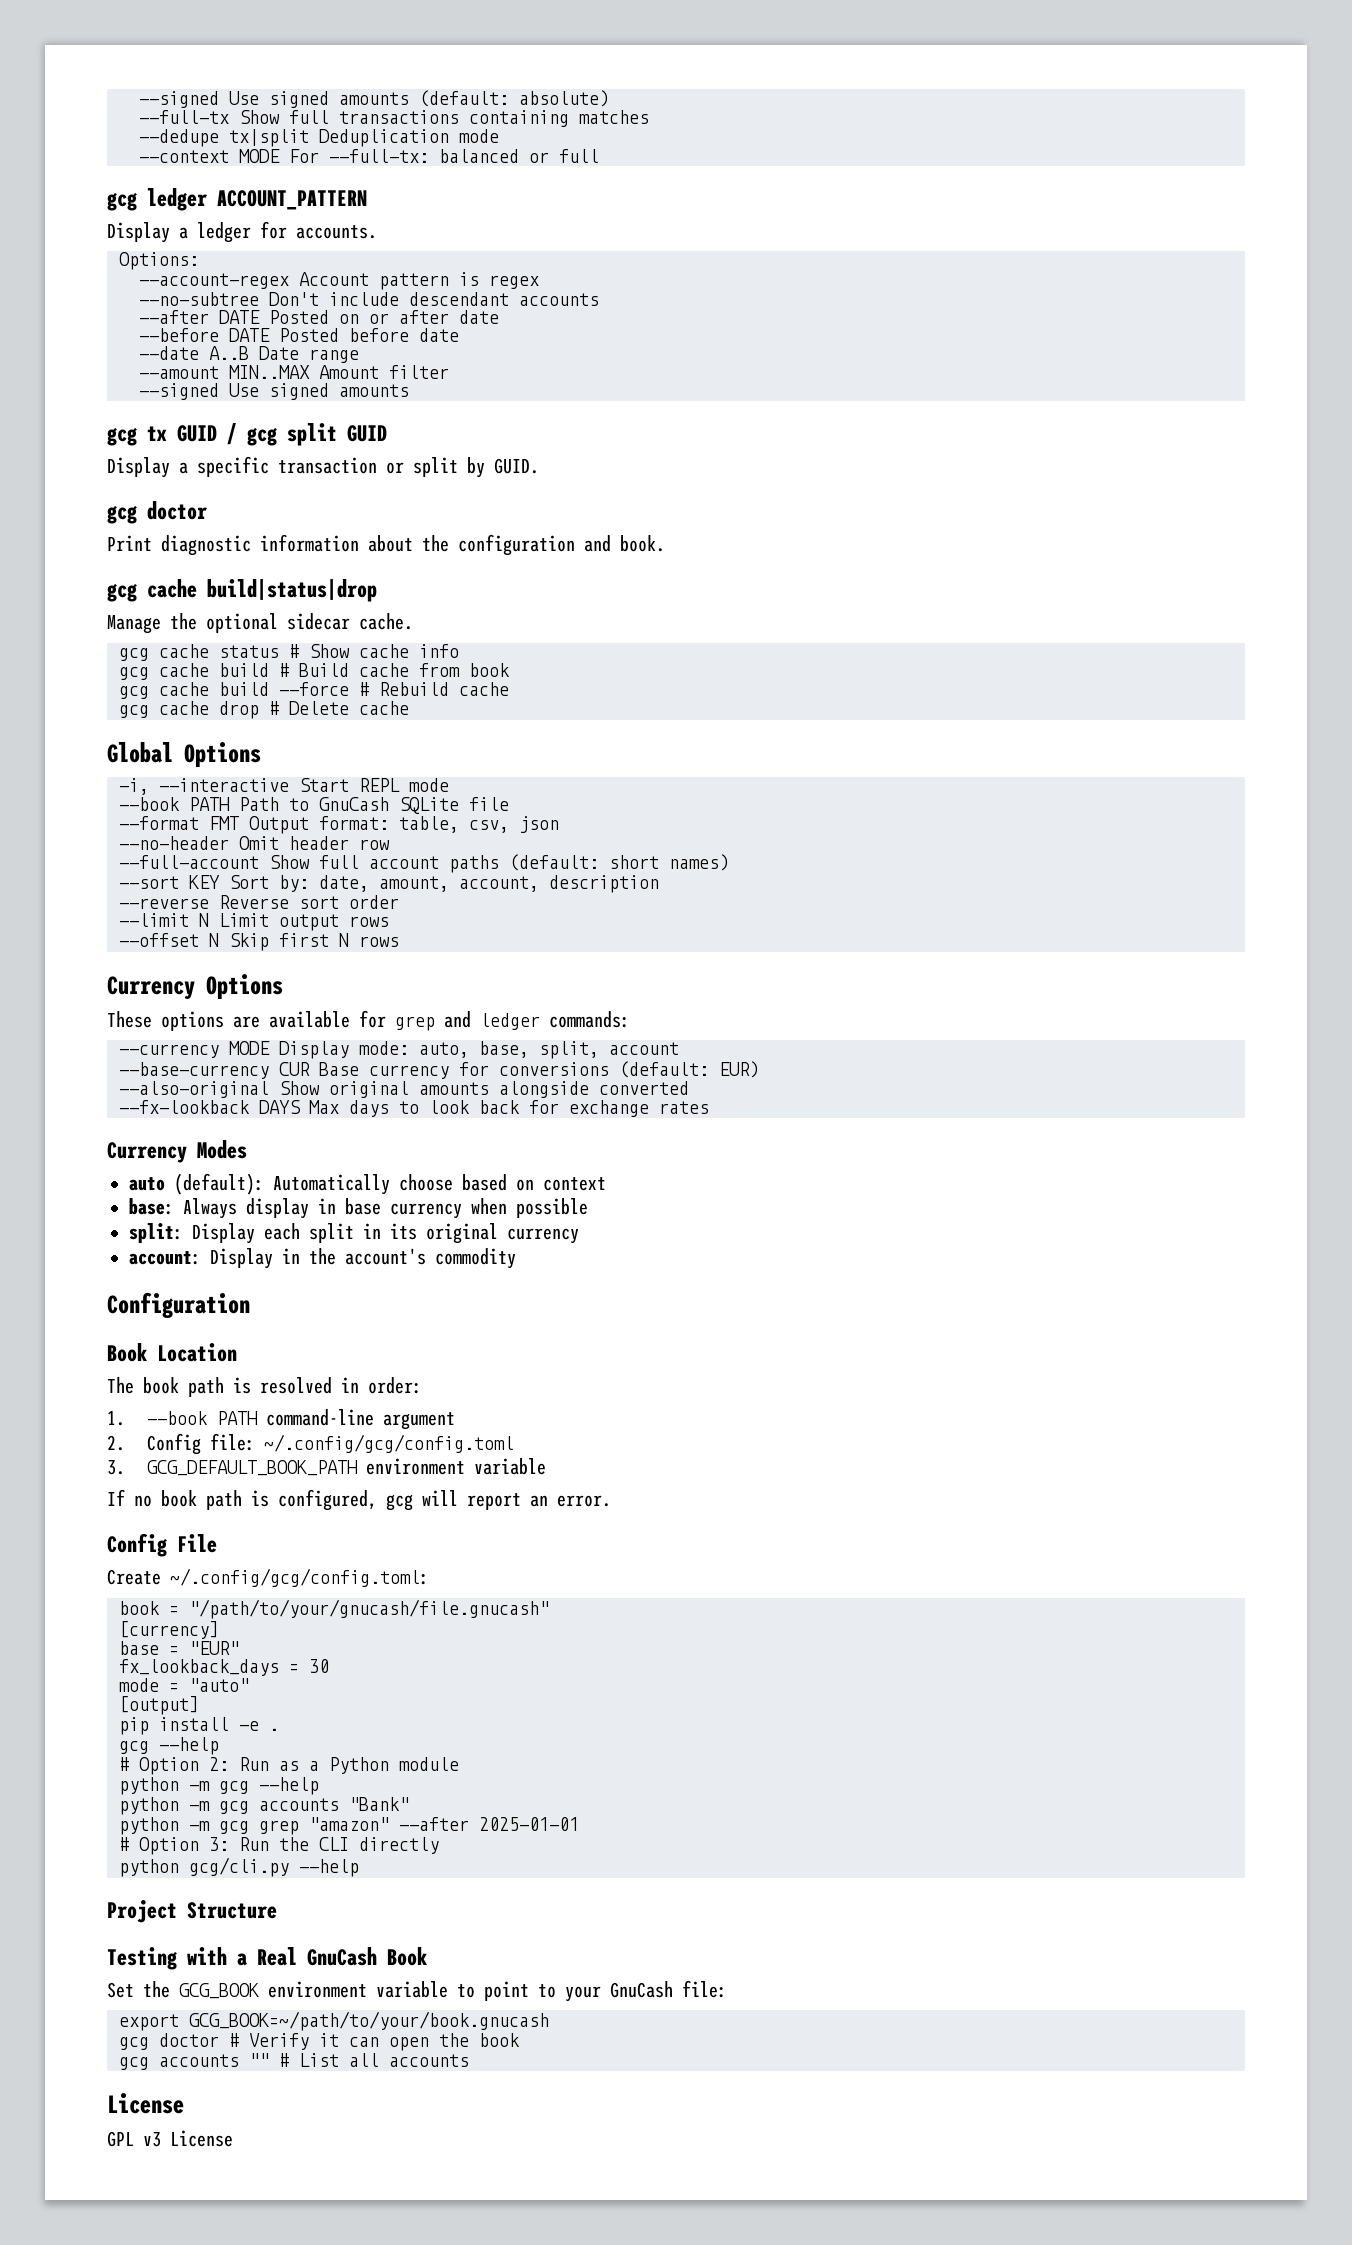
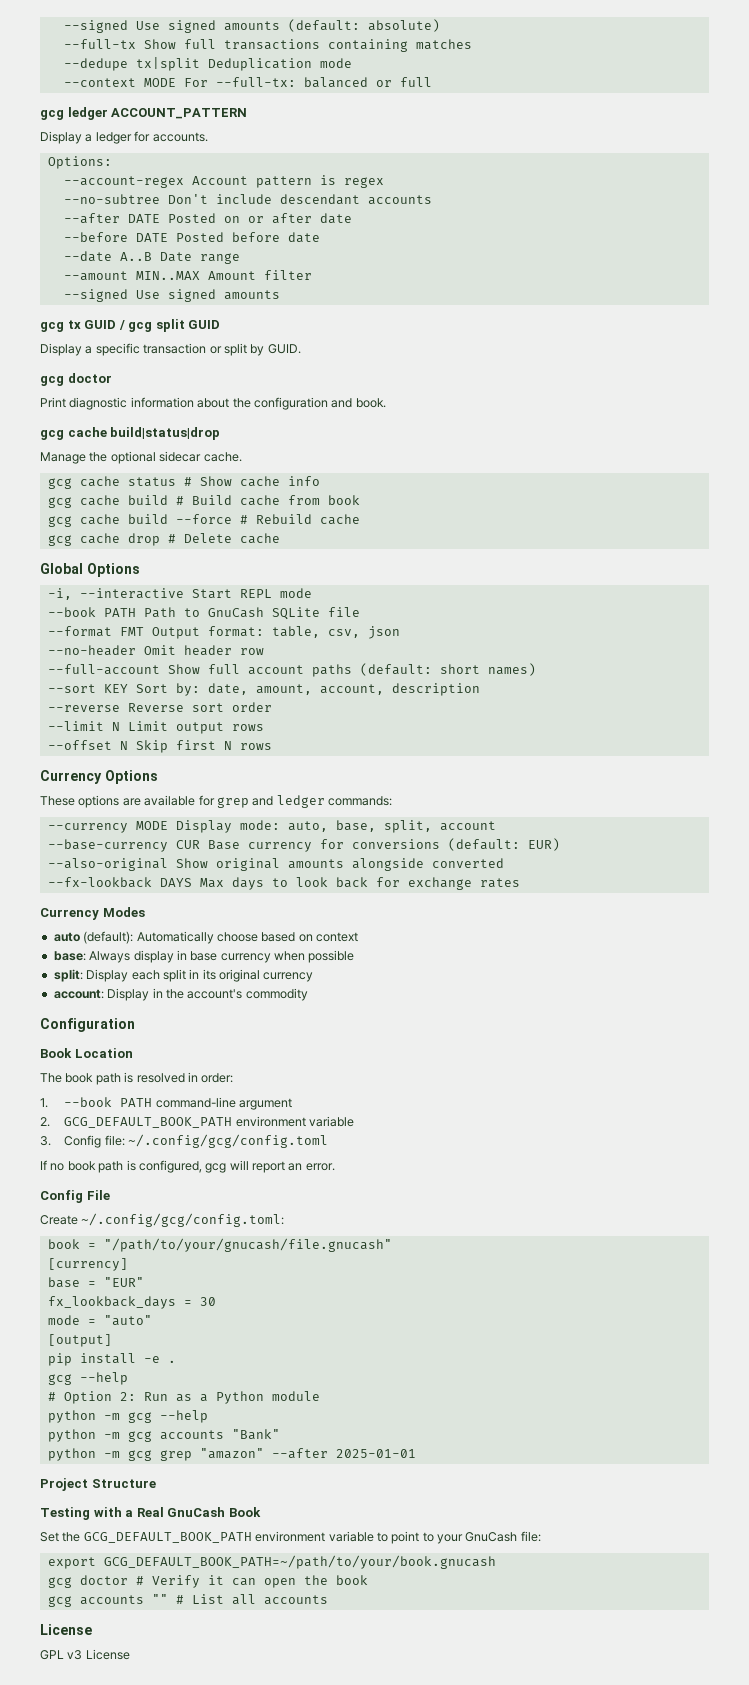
- 2. Config file: ~/.config/gcg/config.toml
+ 2. GCG_DEFAULT_BOOK_PATH environment variable
+ 3. Config file: ~/.config/gcg/config.toml
- 3. GCG_DEFAULT_BOOK_PATH environment variable
- # Option 3: Run the CLI directly
- python gcg/cli.py --help
- Set the GCG_BOOK environment variable to point to your GnuCash file:
+ Set the GCG_DEFAULT_BOOK_PATH environment variable to point to your GnuCash file:
- export GCG_BOOK=~/path/to/your/book.gnucash
+ export GCG_DEFAULT_BOOK_PATH=~/path/to/your/book.gnucash

